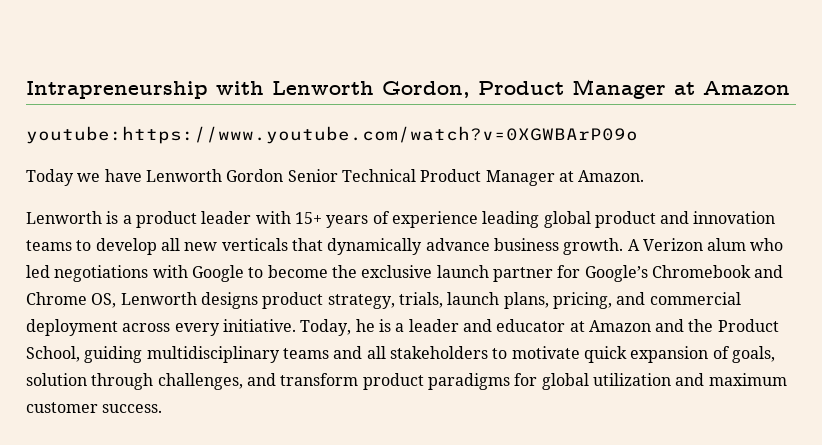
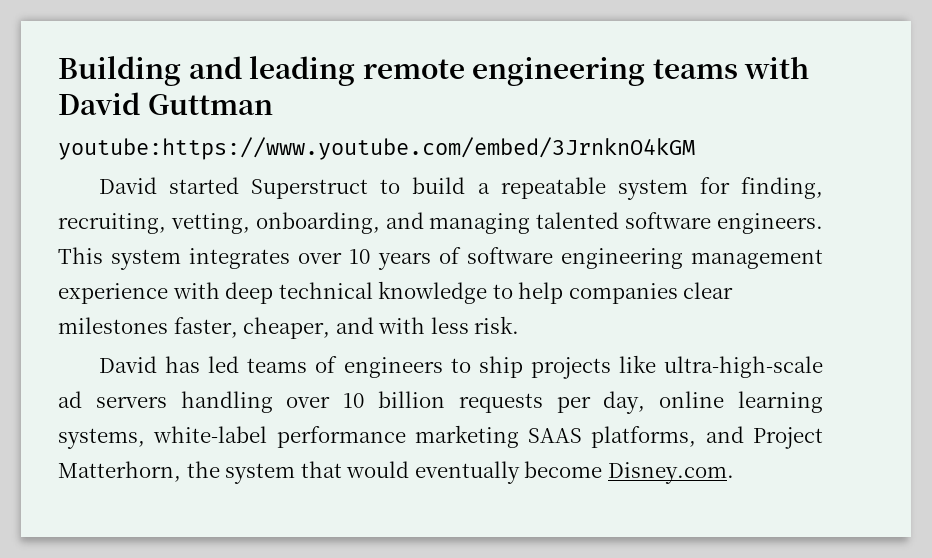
- Intrapreneurship with Lenworth Gordon, Product Manager at Amazon
- youtube:https://www.youtube.com/watch?v=0XGWBArP09o
- Today we have Lenworth Gordon Senior Technical Product Manager at Amazon.
- Lenworth is a product leader with 15+ years of experience leading global product and innovation teams to develop all new verticals that dynamically advance business growth. A Verizon alum who led negotiations with Google to become the exclusive launch partner for Google’s Chromebook and Chrome OS, Lenworth designs product strategy, trials, launch plans, pricing, and commercial deployment across every initiative. Today, he is a leader and educator at Amazon and the Product School, guiding multidisciplinary teams and all stakeholders to motivate quick expansion of goals, solution through challenges, and transform product paradigms for global utilization and maximum customer success.
+ Building and leading remote engineering teams with David Guttman
+ youtube:https://www.youtube.com/embed/3JrnknO4kGM
+ David started Superstruct to build a repeatable system for finding, recruiting, vetting, onboarding, and managing talented software engineers. This system integrates over 10 years of software engineering management experience with deep technical knowledge to help companies clear milestones faster, cheaper, and with less risk.
+ David has led teams of engineers to ship projects like ultra-high-scale ad servers handling over 10 billion requests per day, online learning systems, white-label performance marketing SAAS platforms, and Project Matterhorn, the system that would eventually become Disney.com.

